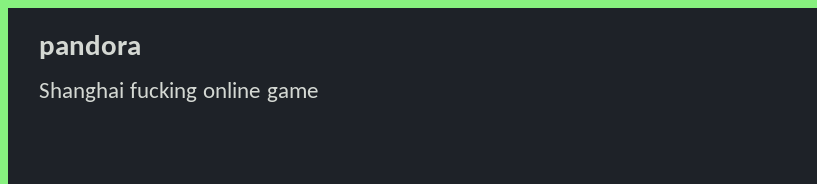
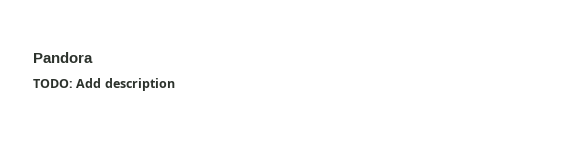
- pandora
- Shanghai fucking online game
+ Pandora
+ TODO: Add description

